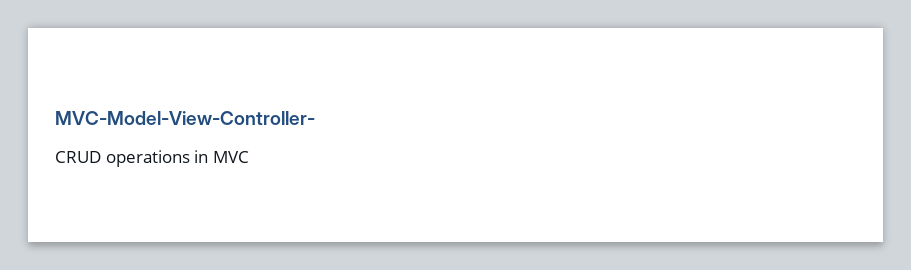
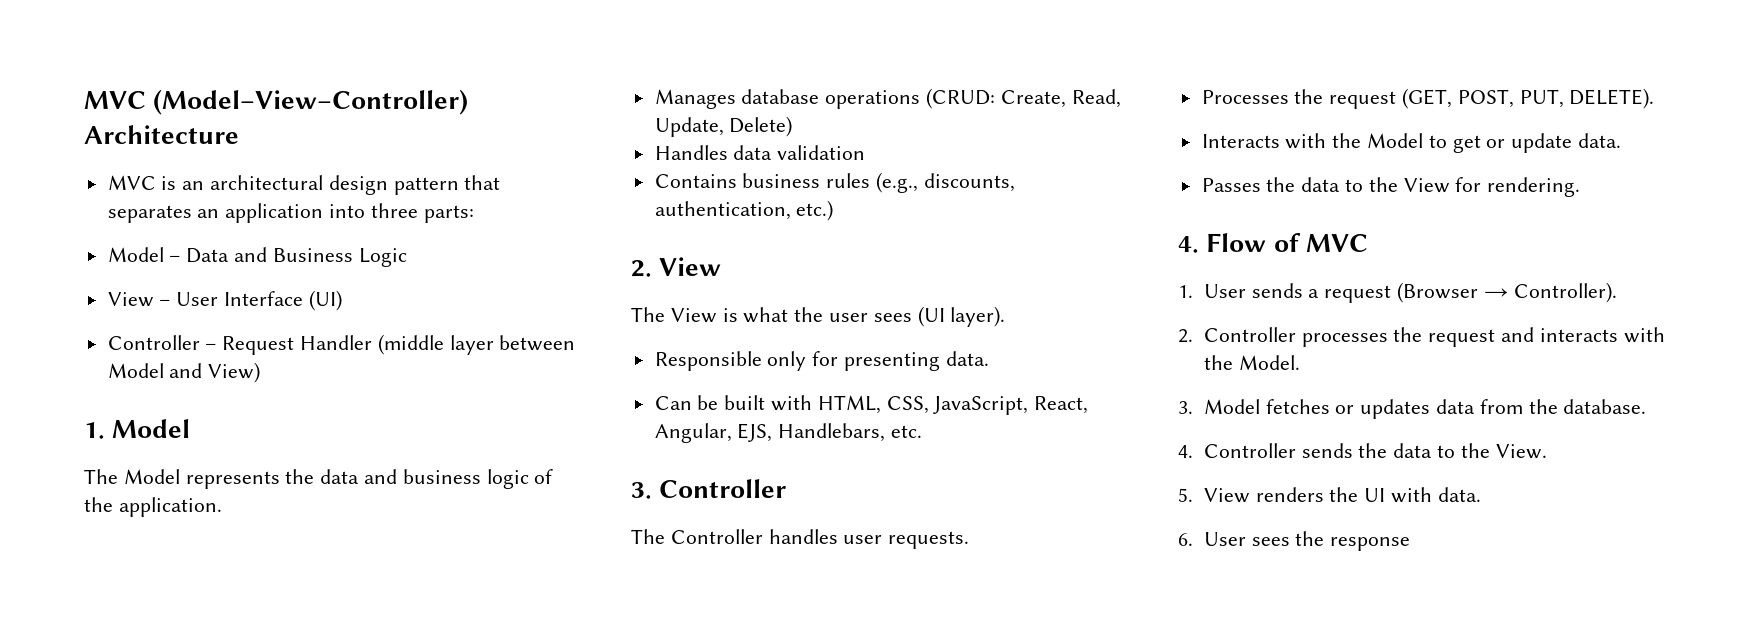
- MVC-Model-View-Controller-
- CRUD operations in MVC
+ MVC (Model–View–Controller) Architecture
+ MVC is an architectural design pattern that separates an application into three parts:
+ Model – Data and Business Logic
+ View – User Interface (UI)
+ Controller – Request Handler (middle layer between Model and View)
+ 1. Model
+ The Model represents the data and business logic of the application.
+ Manages database operations (CRUD: Create, Read, Update, Delete)
+ Handles data validation
+ Contains business rules (e.g., discounts, authentication, etc.)
+ 2. View
+ The View is what the user sees (UI layer).
+ Responsible only for presenting data.
+ Can be built with HTML, CSS, JavaScript, React, Angular, EJS, Handlebars, etc.
+ 3. Controller
+ The Controller handles user requests.
+ Processes the request (GET, POST, PUT, DELETE).
+ Interacts with the Model to get or update data.
+ Passes the data to the View for rendering.
+ 4. Flow of MVC
+ 1. User sends a request (Browser → Controller).
+ 2. Controller processes the request and interacts with the Model.
+ 3. Model fetches or updates data from the database.
+ 4. Controller sends the data to the View.
+ 5. View renders the UI with data.
+ 6. User sees the response

